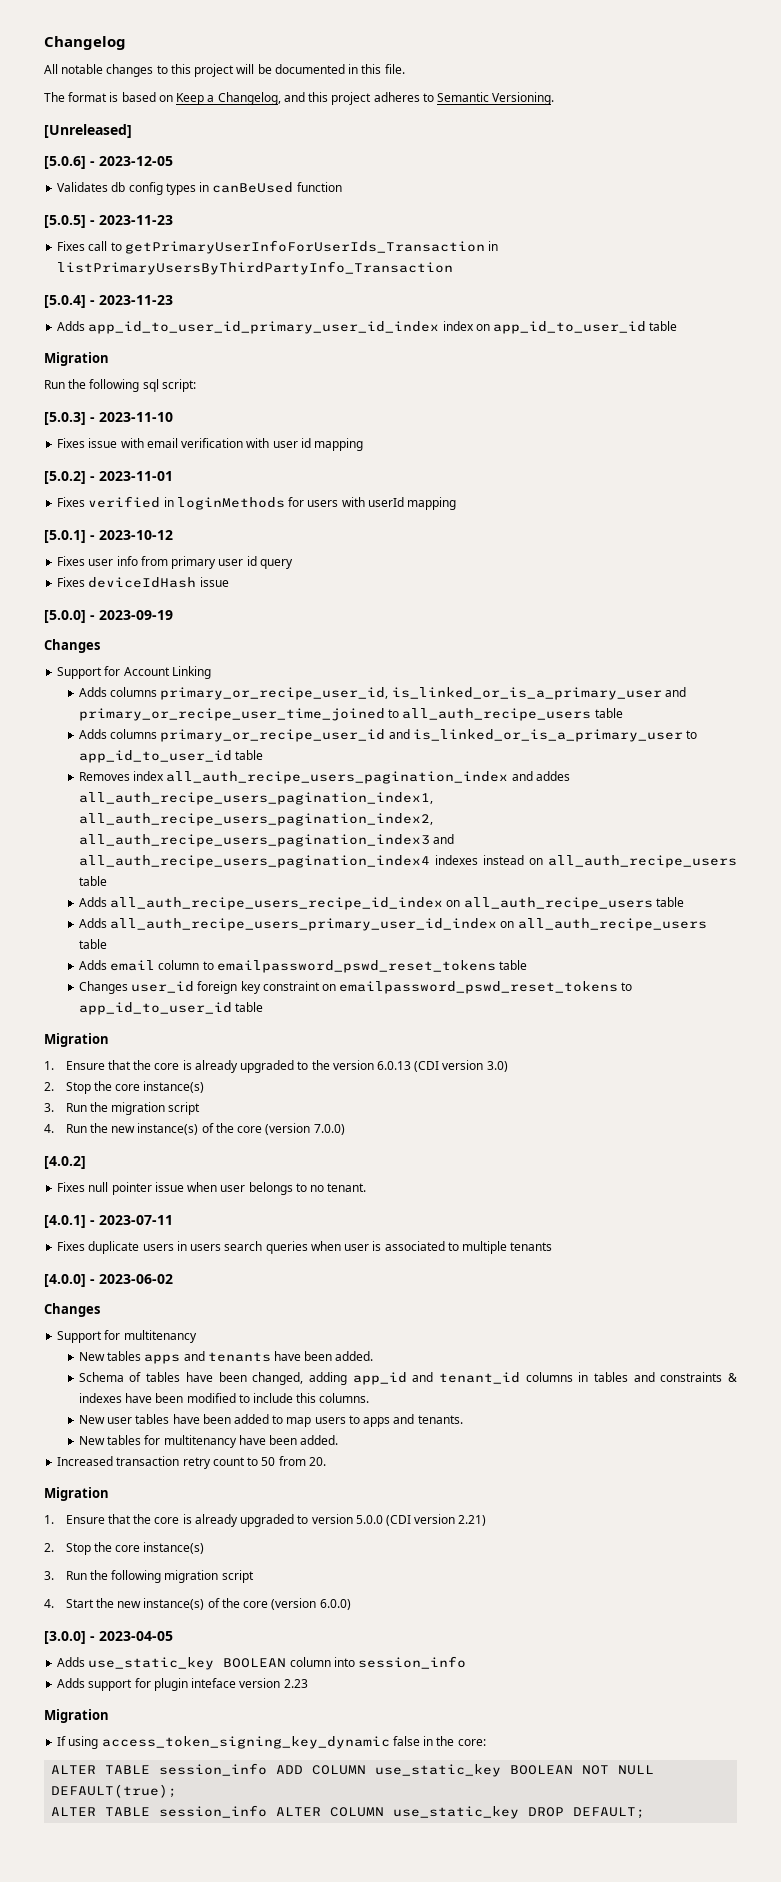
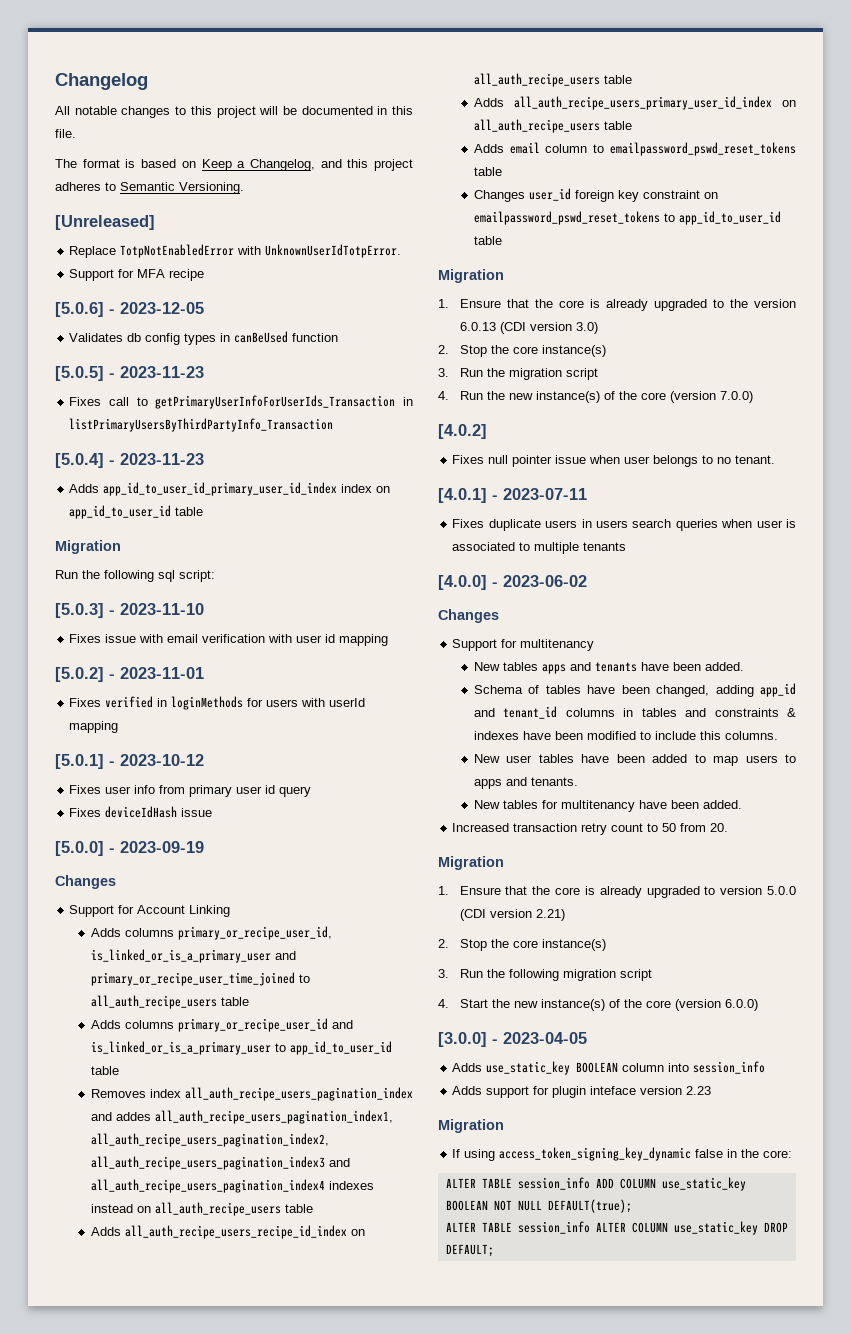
+ Replace TotpNotEnabledError with UnknownUserIdTotpError.
+ Support for MFA recipe

